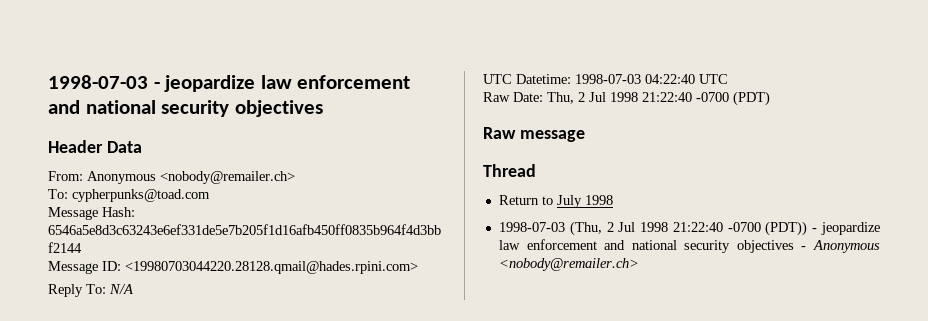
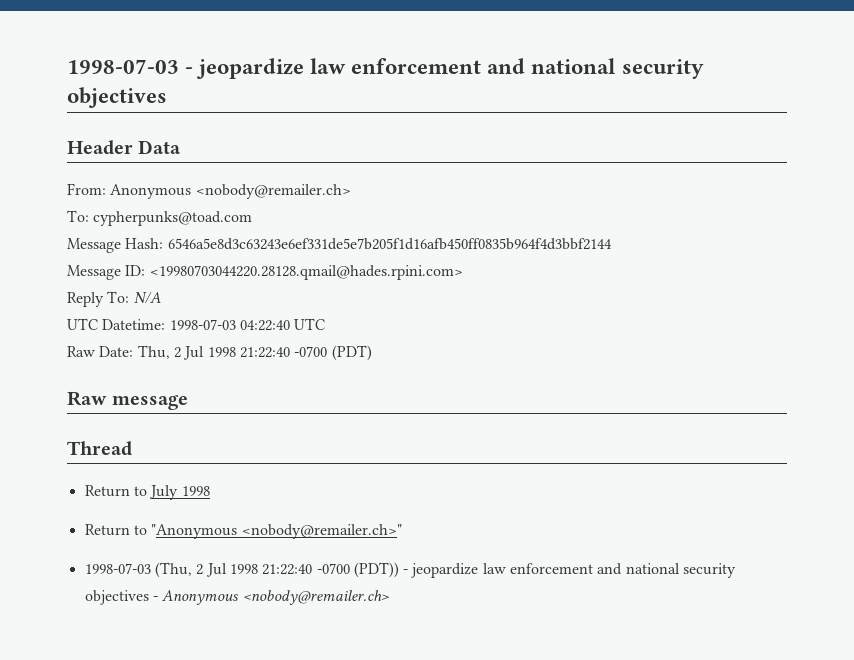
+ Return to "Anonymous <nobody@remailer.ch>"

